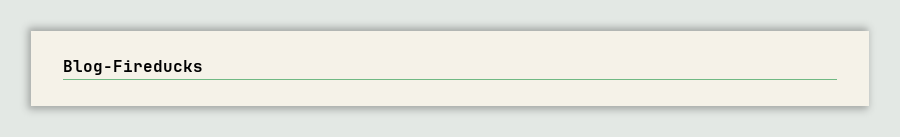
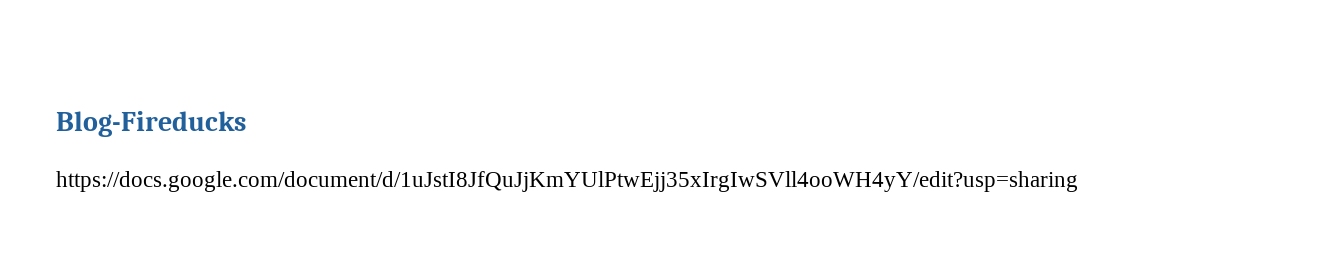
+ https://docs.google.com/document/d/1uJstI8JfQuJjKmYUlPtwEjj35xIrgIwSVll4ooWH4yY/edit?usp=sharing

